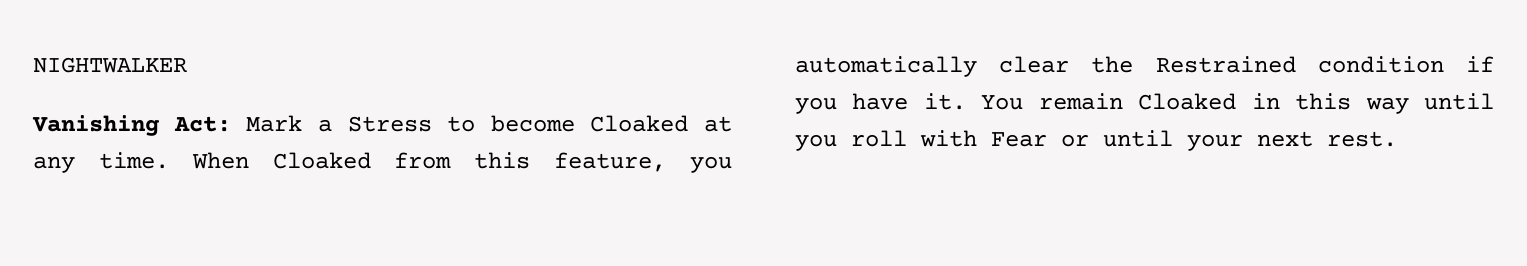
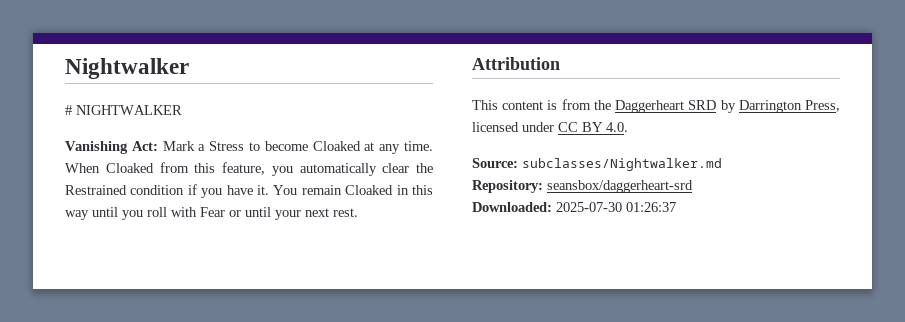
- NIGHTWALKER
+ Nightwalker
+ # NIGHTWALKER
+ Attribution
+ This content is from the Daggerheart SRD by Darrington Press, licensed under CC BY 4.0.
+ Source: subclasses/Nightwalker.md
+ Repository: seansbox/daggerheart-srd
+ Downloaded: 2025-07-30 01:26:37

